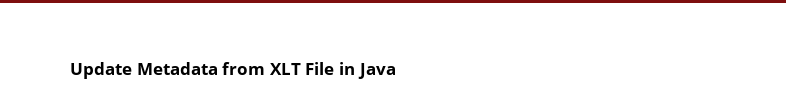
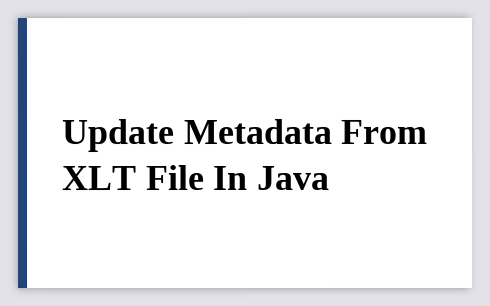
- Update Metadata from XLT File in Java
+ Update Metadata From XLT File In Java

